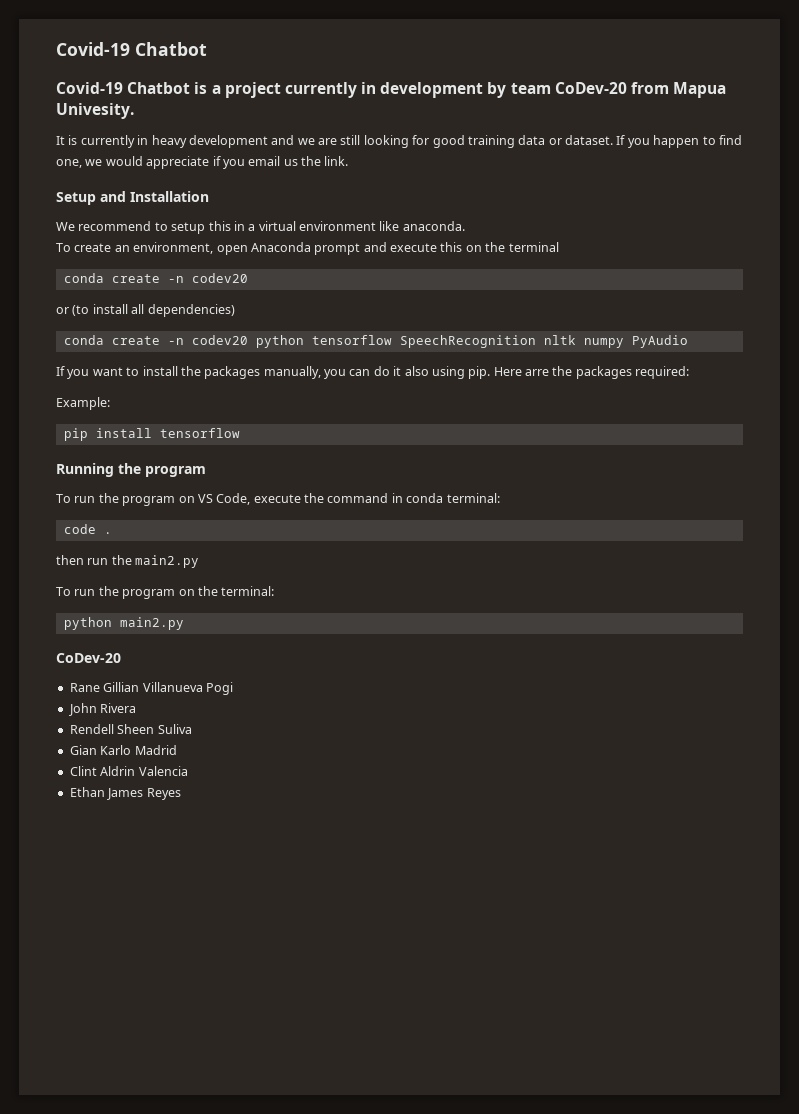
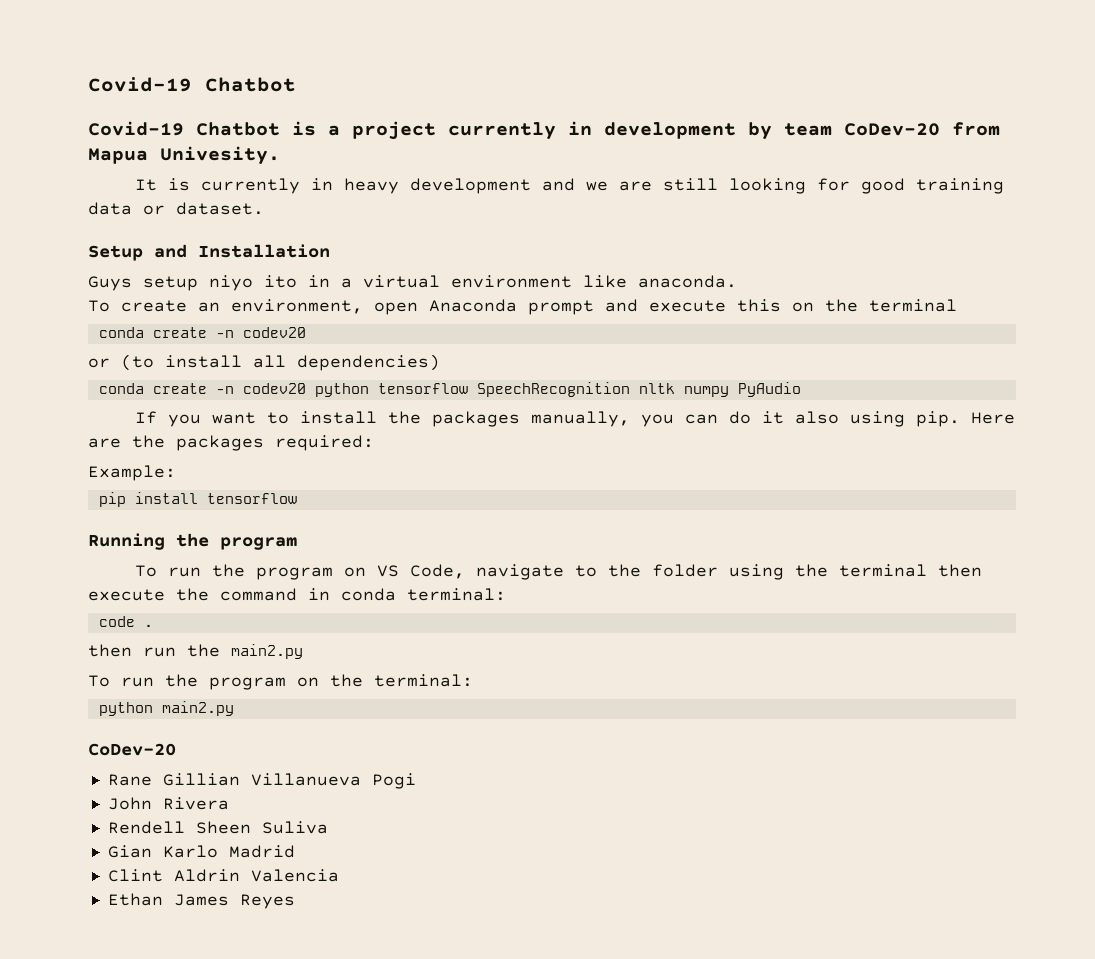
- It is currently in heavy development and we are still looking for good training data or dataset. If you happen to find one, we would appreciate if you email us the link.
+ It is currently in heavy development and we are still looking for good training data or dataset.
  Setup and Installation
- We recommend to setup this in a virtual environment like anaconda.
+ Guys setup niyo ito in a virtual environment like anaconda.
- Here arre the packages required:
+ Here are the packages required:
- To run the program on VS Code, execute the command in conda terminal:
+ To run the program on VS Code, navigate to the folder using the terminal then execute the command in conda terminal:

